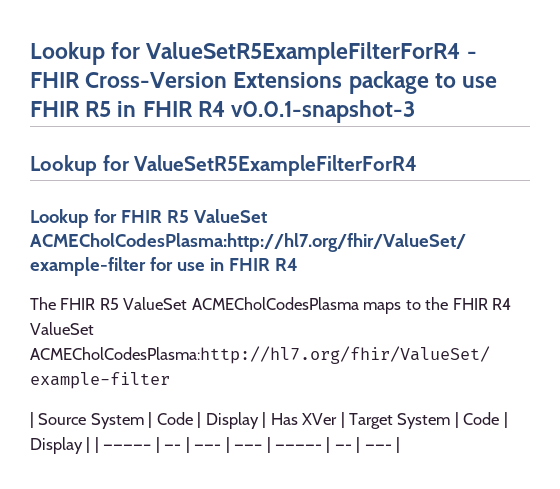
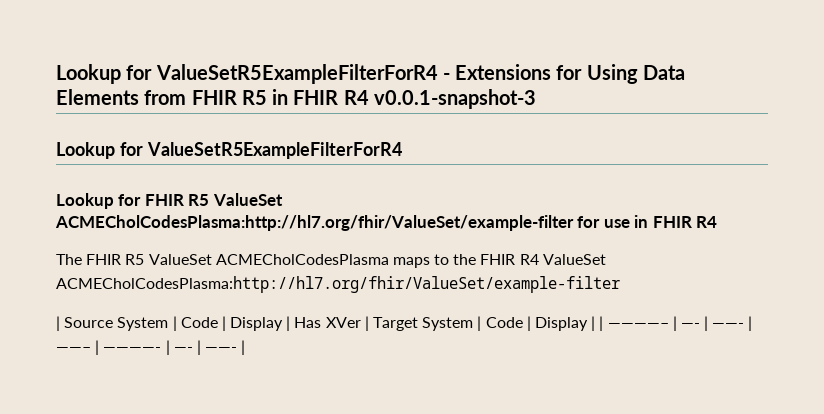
- Lookup for ValueSetR5ExampleFilterForR4 - FHIR Cross-Version Extensions package to use FHIR R5 in FHIR R4 v0.0.1-snapshot-3
+ Lookup for ValueSetR5ExampleFilterForR4 - Extensions for Using Data Elements from FHIR R5 in FHIR R4 v0.0.1-snapshot-3

